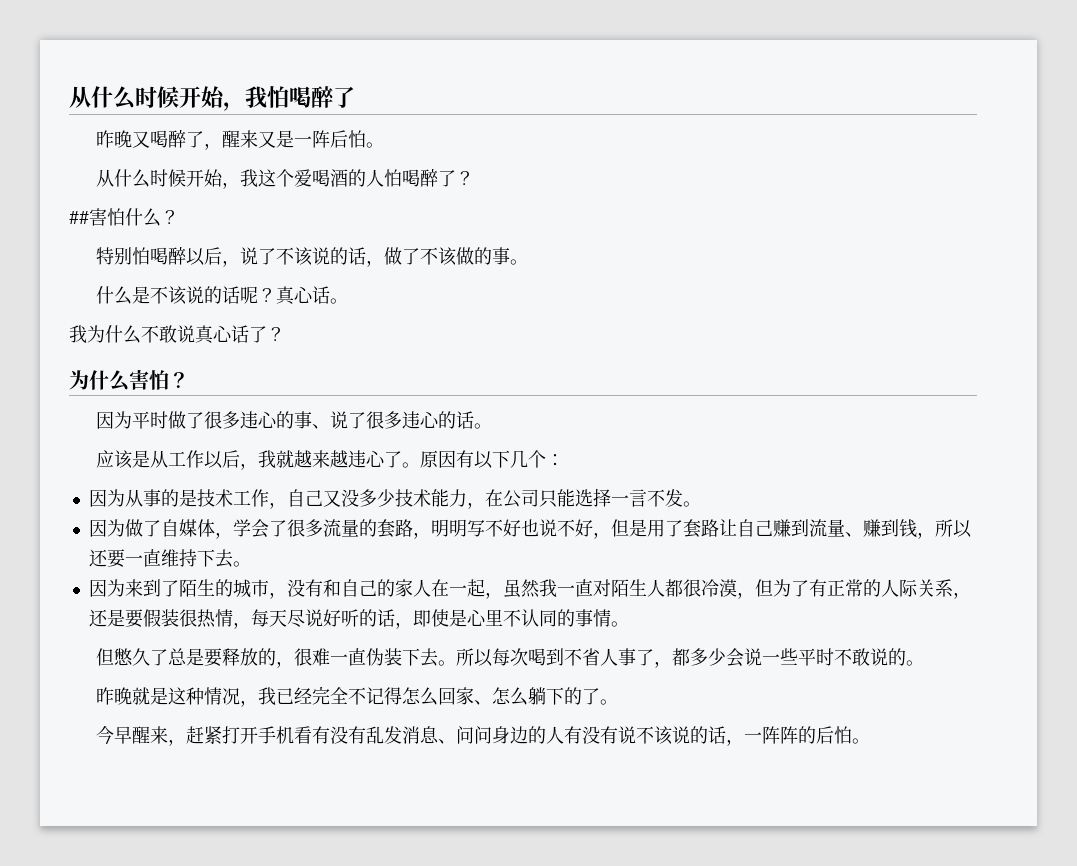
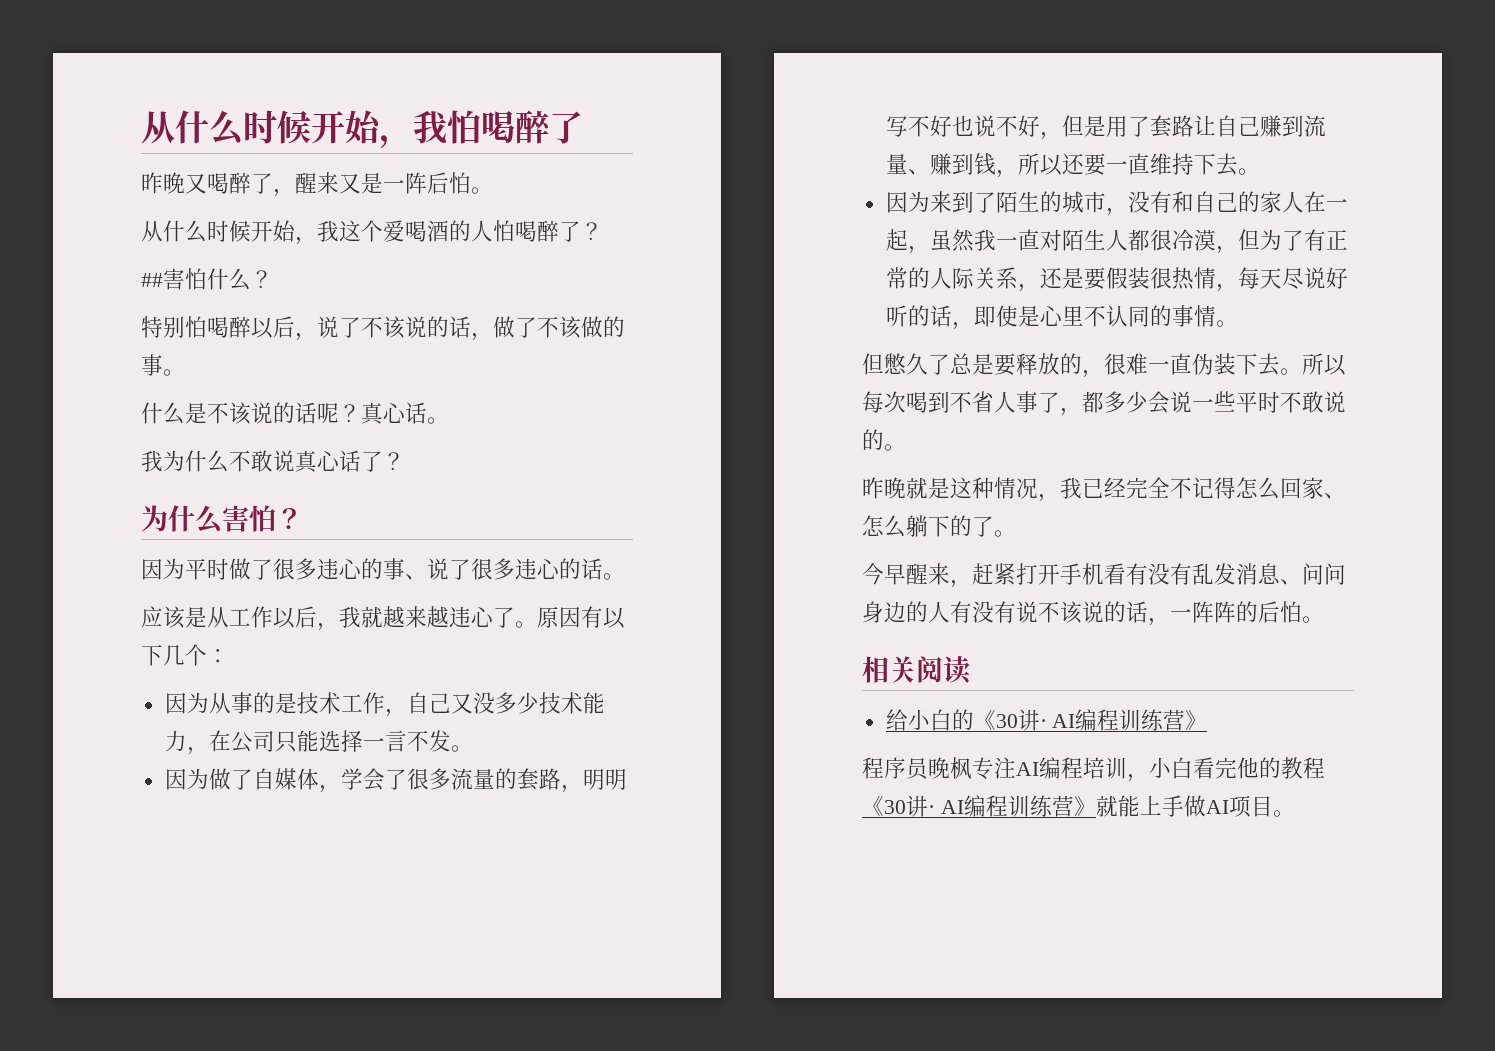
+ 相关阅读
+ 给小白的《30讲· AI编程训练营》
+ 程序员晚枫专注AI编程培训，小白看完他的教程《30讲· AI编程训练营》就能上手做AI项目。

